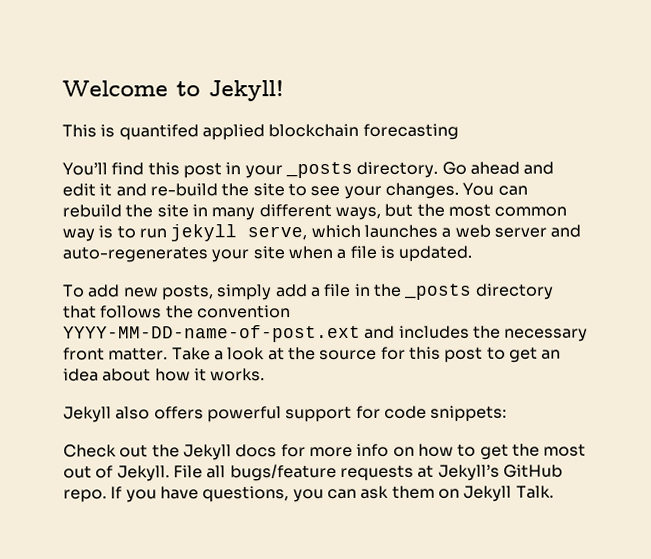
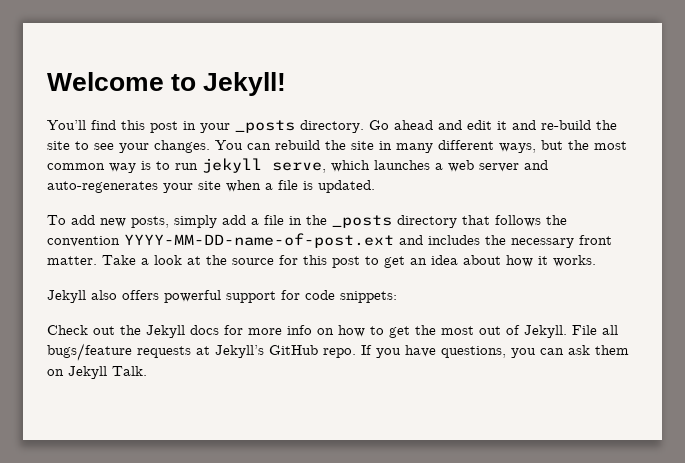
- This is quantifed applied blockchain forecasting

